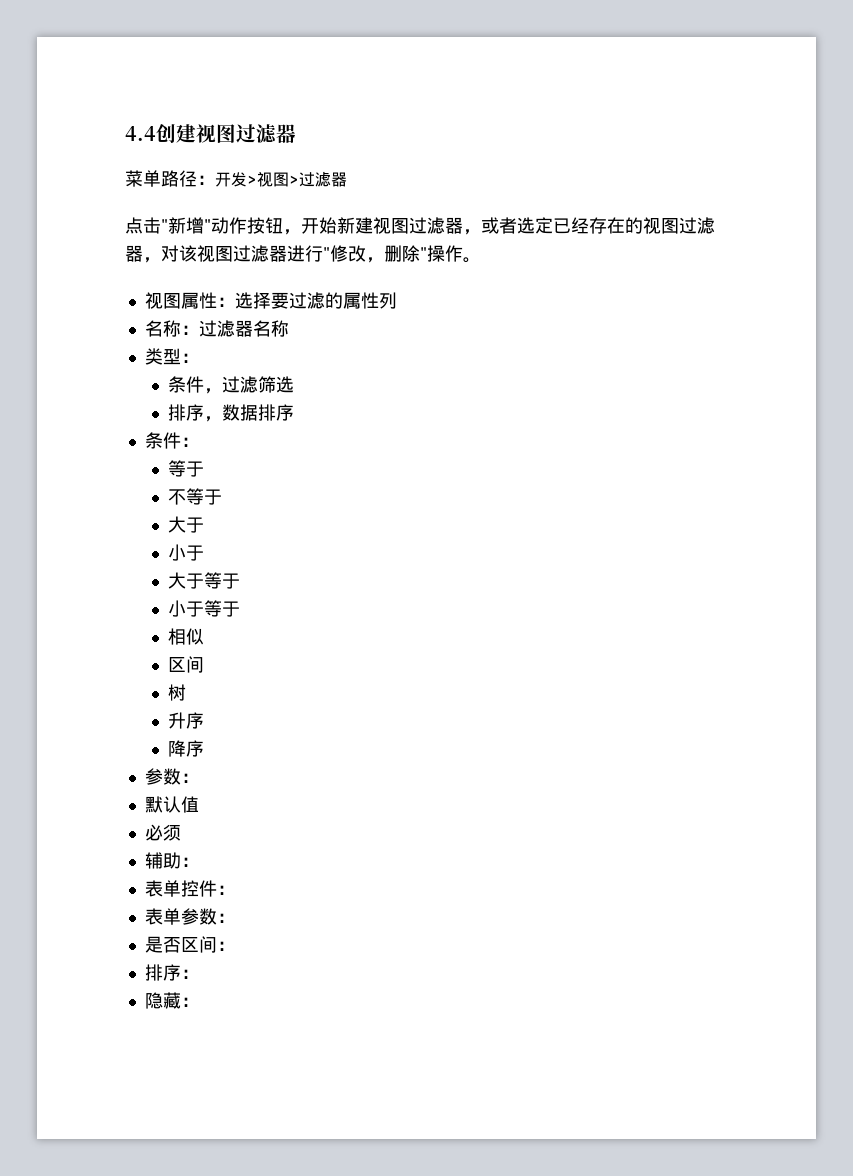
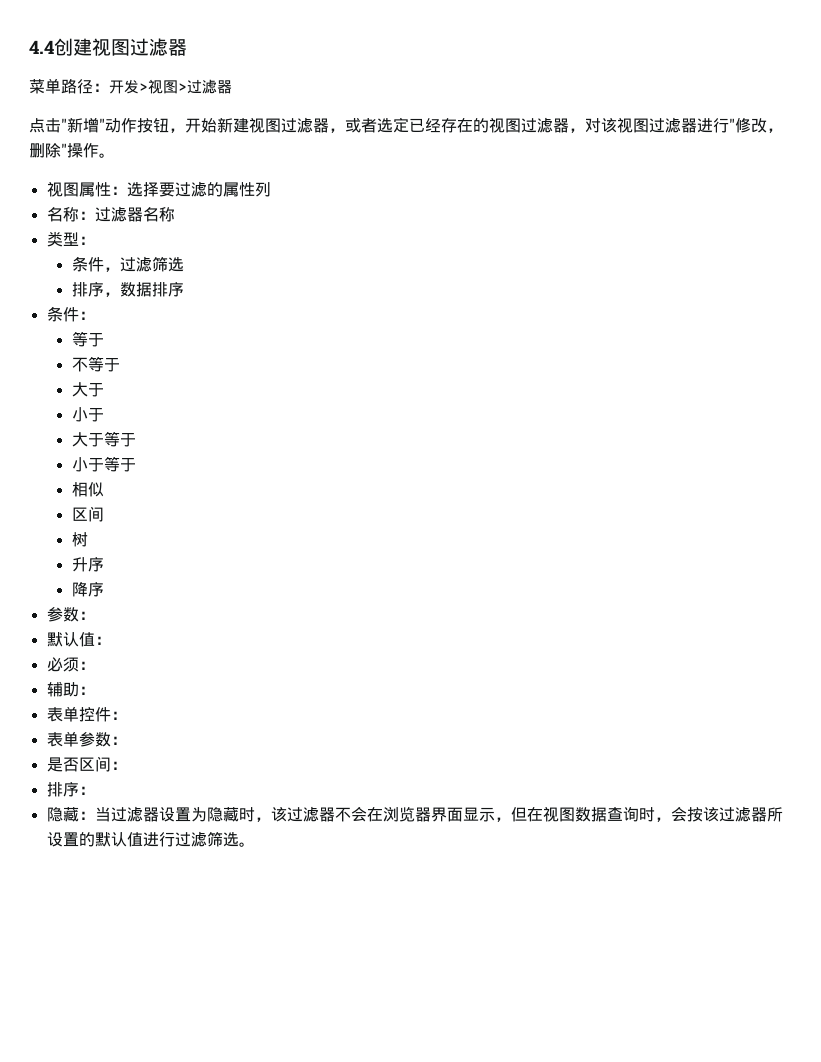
- 默认值
+ 默认值：
- 必须
+ 必须：
- 隐藏：
+ 隐藏：当过滤器设置为隐藏时，该过滤器不会在浏览器界面显示，但在视图数据查询时，会按该过滤器所设置的默认值进行过滤筛选。

